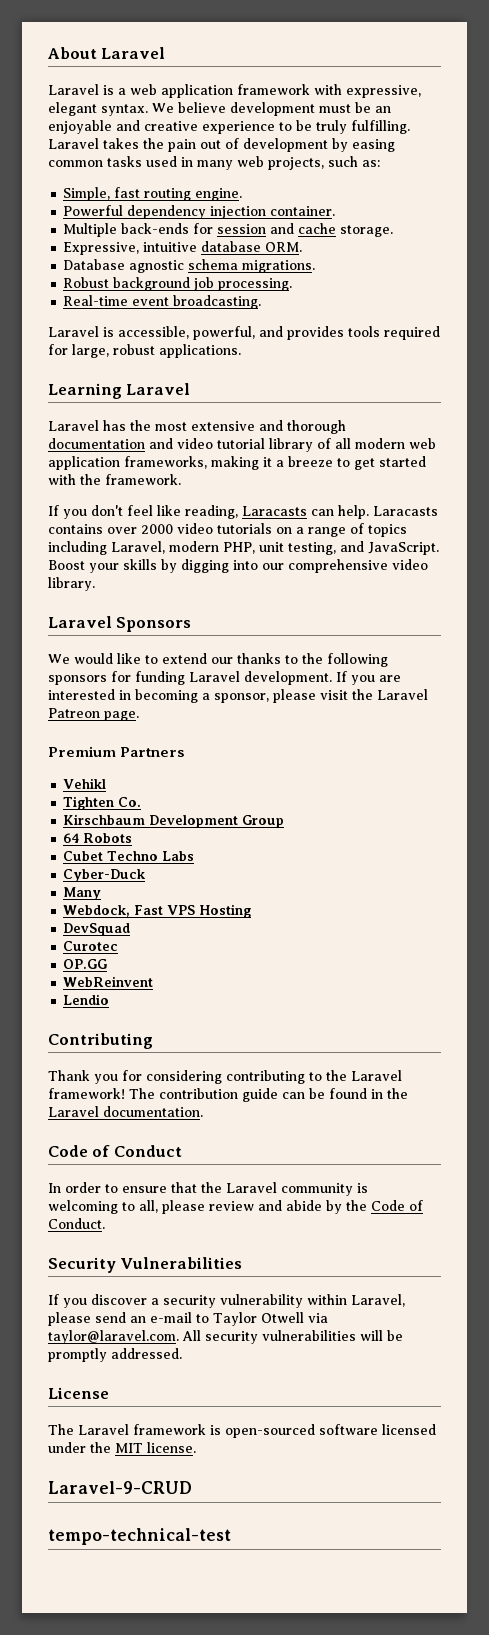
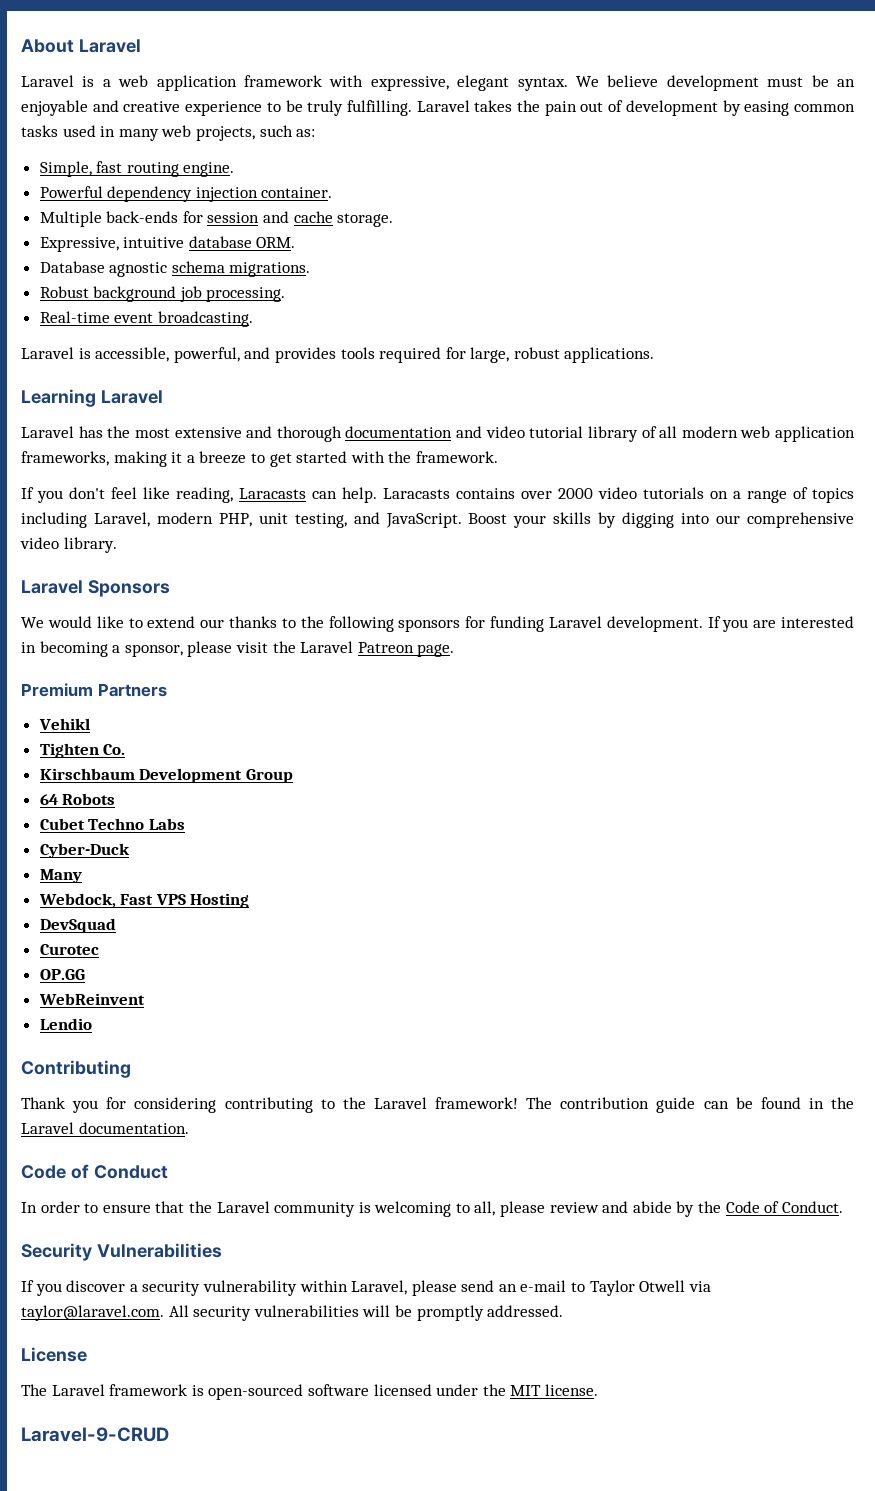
- tempo-technical-test

